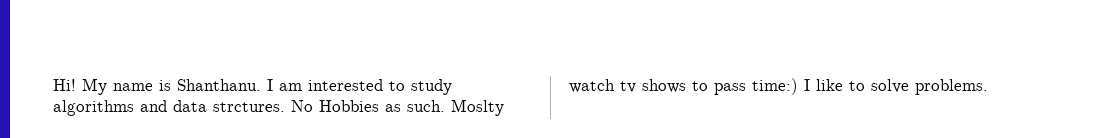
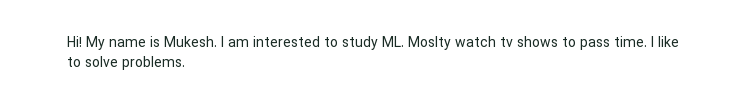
- My name is Shanthanu.
+ My name is Mukesh.
- I am interested to study algorithms and data strctures. No Hobbies as such. Moslty watch tv shows to pass time:) I like to solve problems.
+ I am interested to study ML. Moslty watch tv shows to pass time. I like to solve problems.

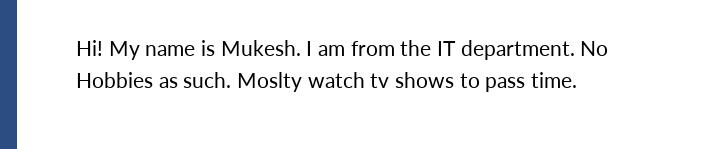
- I am interested to study ML. Moslty watch tv shows to pass time. I like to solve problems.
+ I am from the IT department. No Hobbies as such. Moslty watch tv shows to pass time.

